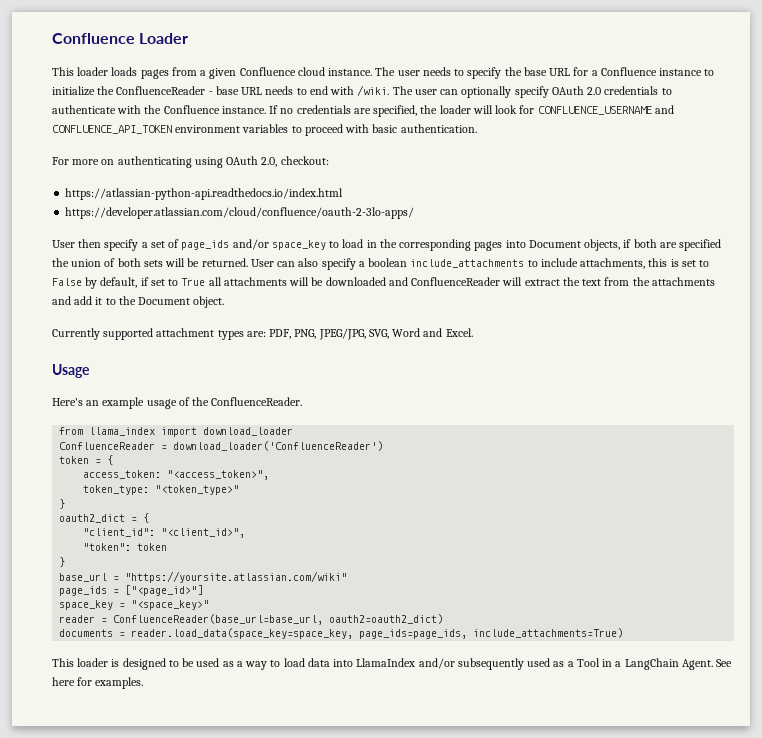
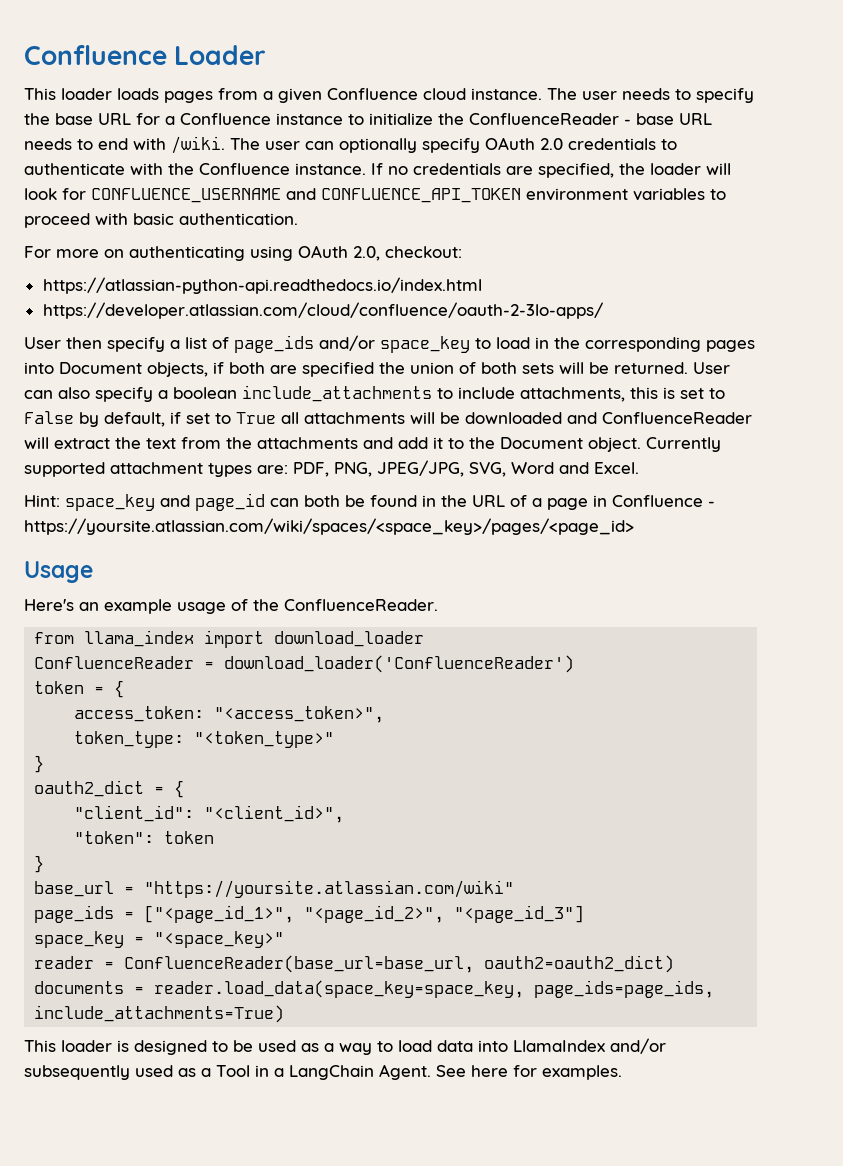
- User then specify a set of page_ids and/or space_key to load in the corresponding pages into Document objects, if both are specified the union of both sets will be returned.
+ User then specify a list of page_ids and/or space_key to load in the corresponding pages into Document objects, if both are specified the union of both sets will be returned.
- User can also specify a boolean include_attachments to include attachments, this is set to False by default, if set to True all attachments will be downloaded and ConfluenceReader will extract the text from the attachments and add it to the Document object.
- Currently supported attachment types are: PDF, PNG, JPEG/JPG, SVG, Word and Excel.
+ User can also specify a boolean include_attachments to include attachments, this is set to False by default, if set to True all attachments will be downloaded and ConfluenceReader will extract the text from the attachments and add it to the Document object. Currently supported attachment types are: PDF, PNG, JPEG/JPG, SVG, Word and Excel.
+ Hint: space_key and page_id can both be found in the URL of a page in Confluence - https://yoursite.atlassian.com/wiki/spaces/<space_key>/pages/<page_id>
- page_ids = ["<page_id>"]
+ page_ids = ["<page_id_1>", "<page_id_2>", "<page_id_3"]

